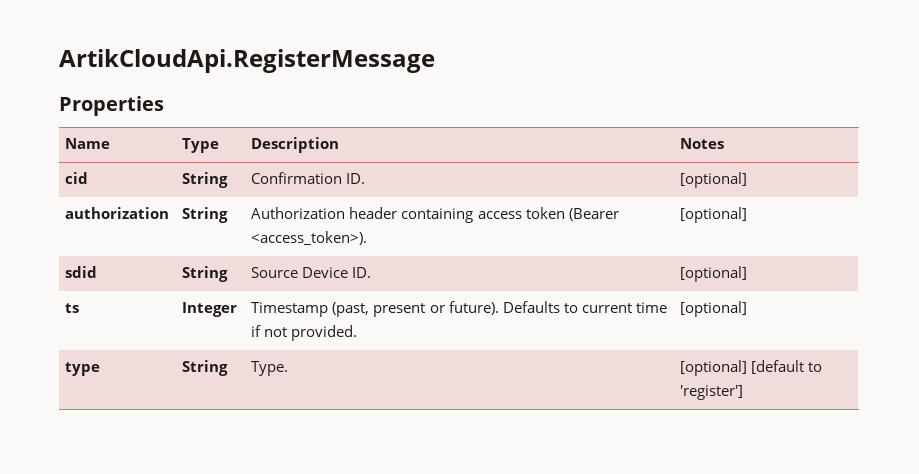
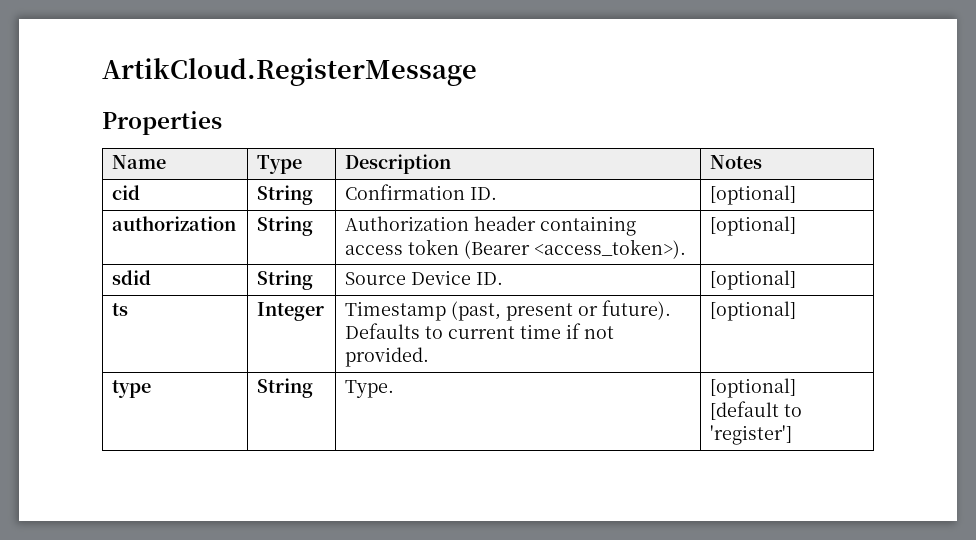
- ArtikCloudApi.RegisterMessage
+ ArtikCloud.RegisterMessage

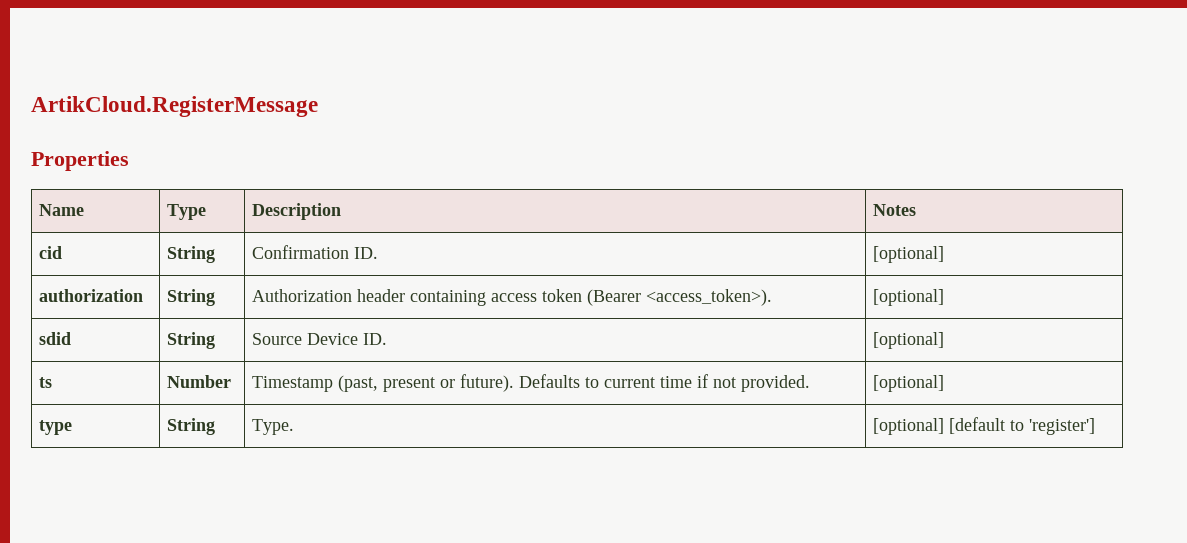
- ts | Integer | Timestamp (past, present or future). Defaults to current time if not provided. | [optional]
+ ts | Number | Timestamp (past, present or future). Defaults to current time if not provided. | [optional]

